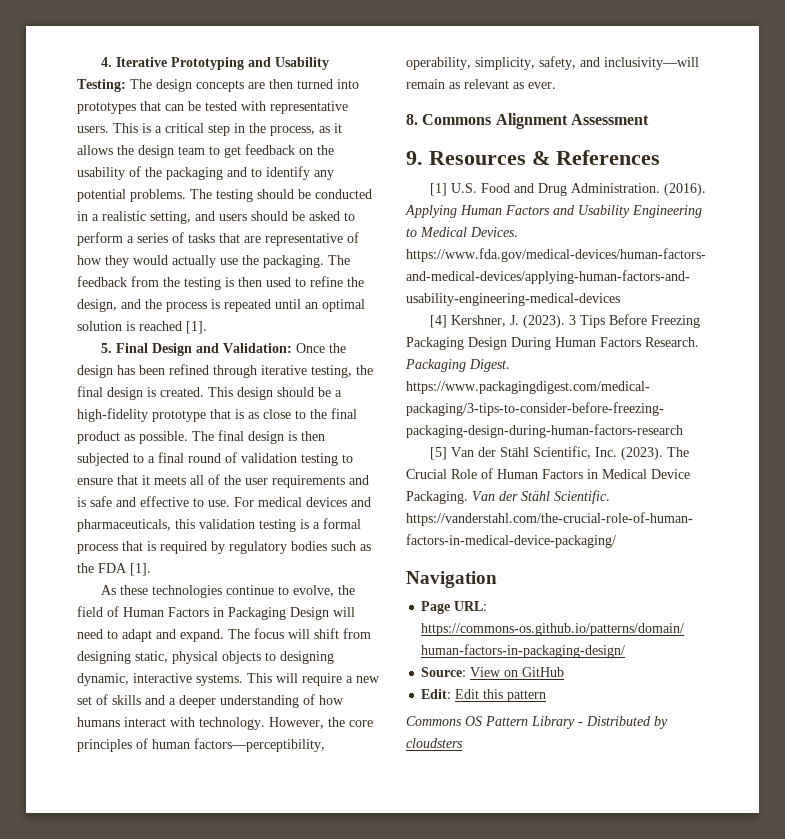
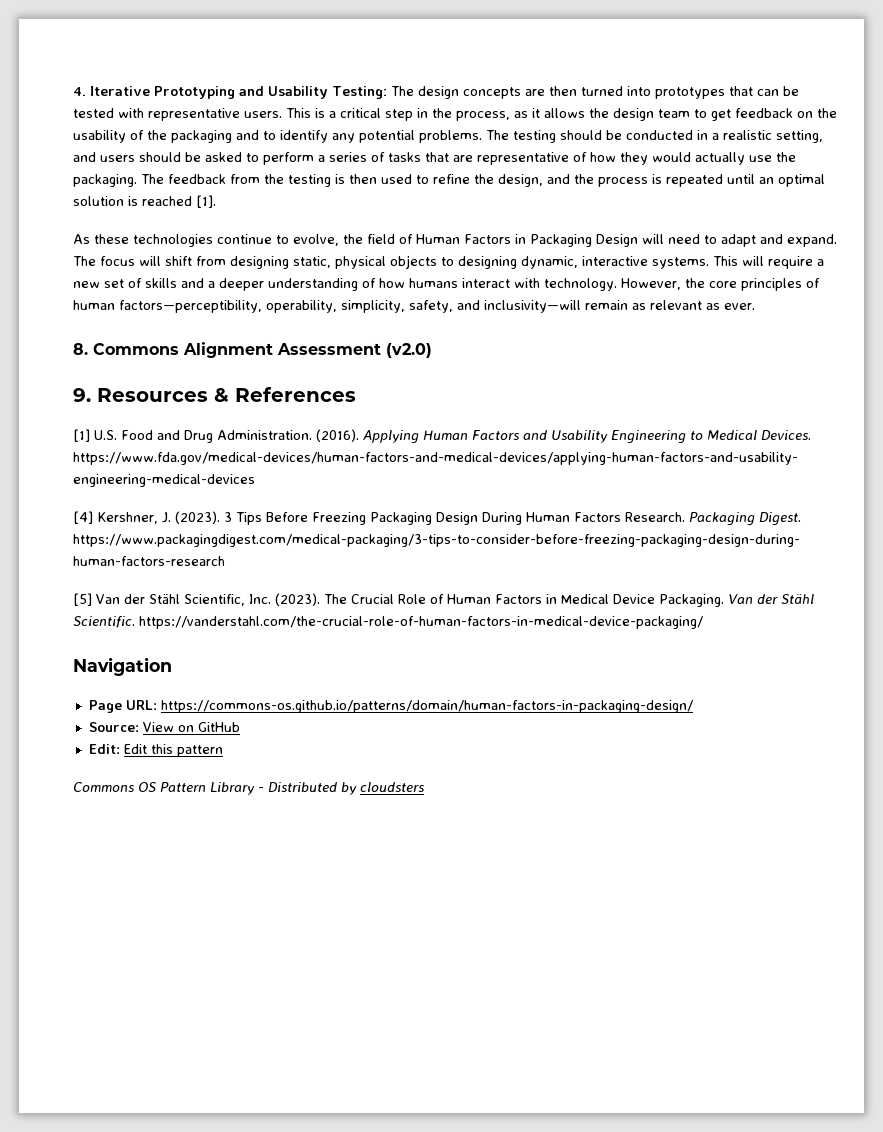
- 5. Final Design and Validation: Once the design has been refined through iterative testing, the final design is created. This design should be a high-fidelity prototype that is as close to the final product as possible. The final design is then subjected to a final round of validation testing to ensure that it meets all of the user requirements and is safe and effective to use. For medical devices and pharmaceuticals, this validation testing is a formal process that is required by regulatory bodies such as the FDA [1].
- 8. Commons Alignment Assessment
+ 8. Commons Alignment Assessment (v2.0)

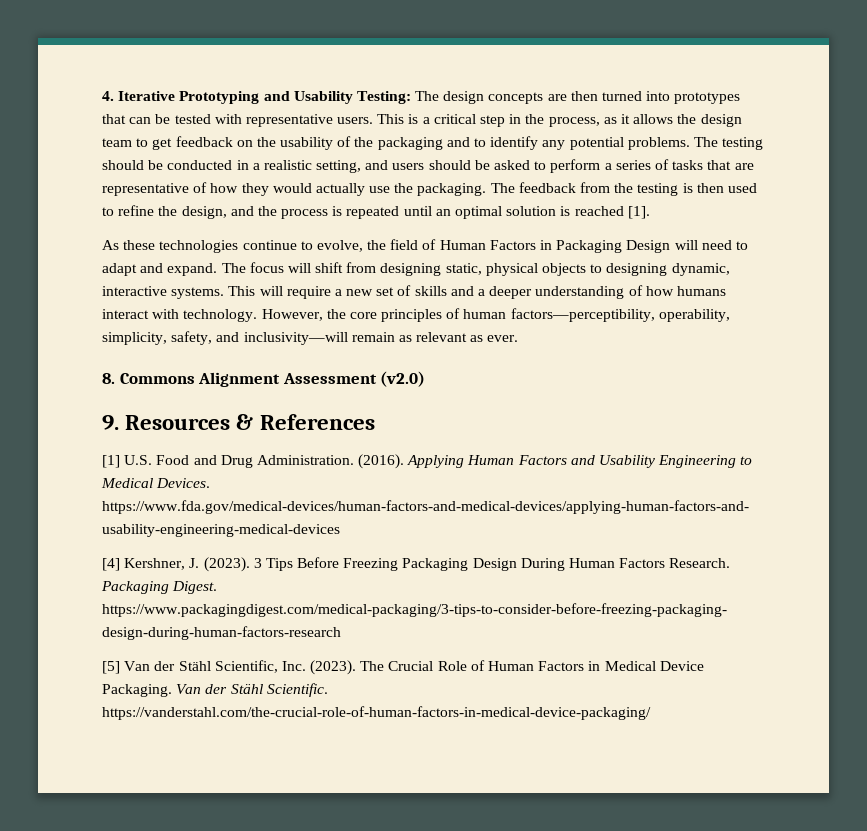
- Navigation
- Page URL: https://commons-os.github.io/patterns/domain/human-factors-in-packaging-design/
- Source: View on GitHub
- Edit: Edit this pattern
- Commons OS Pattern Library - Distributed by cloudsters

